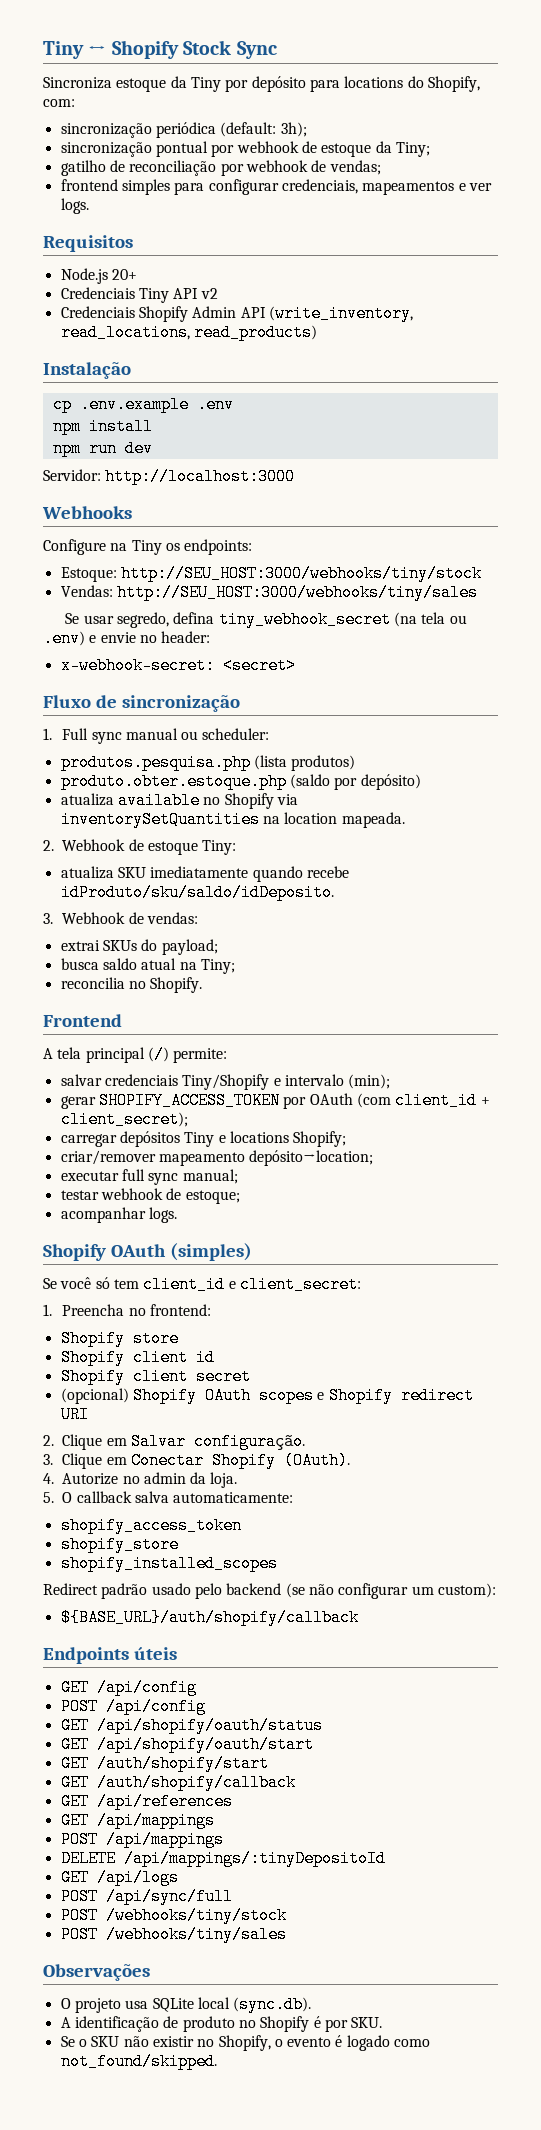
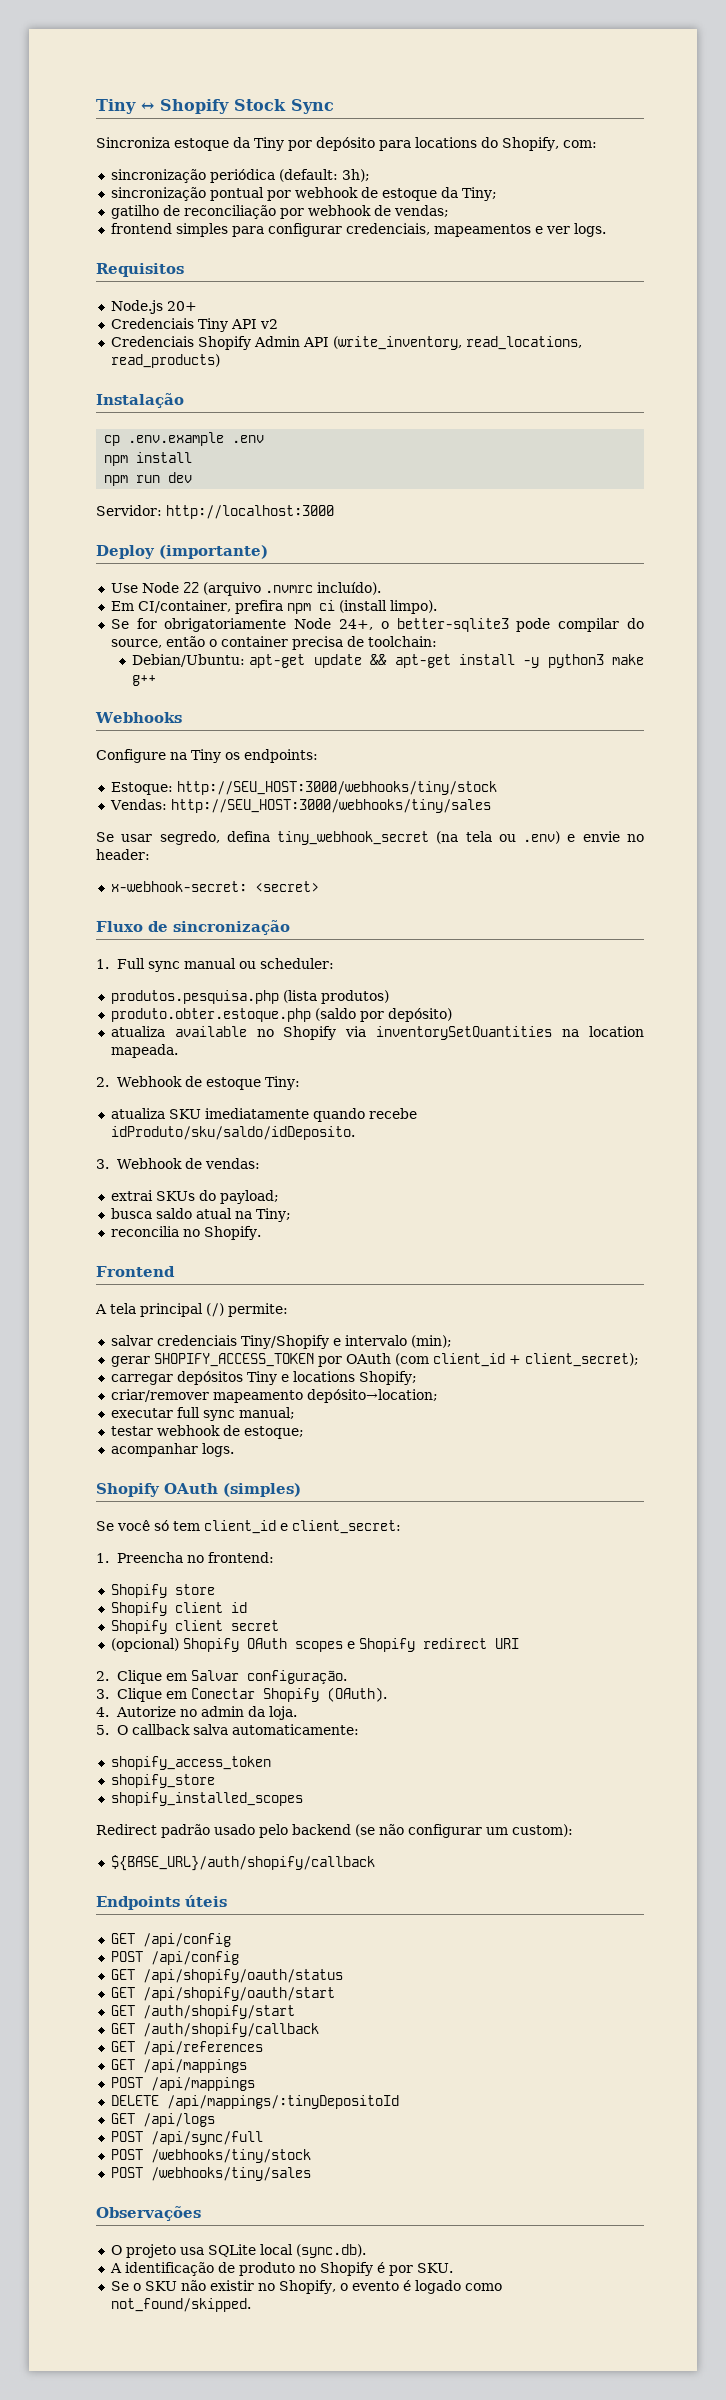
+ Deploy (importante)
+ Use Node 22 (arquivo .nvmrc incluído).
+ Em CI/container, prefira npm ci (install limpo).
+ Se for obrigatoriamente Node 24+, o better-sqlite3 pode compilar do source, então o container precisa de toolchain:
+ Debian/Ubuntu: apt-get update && apt-get install -y python3 make g++

